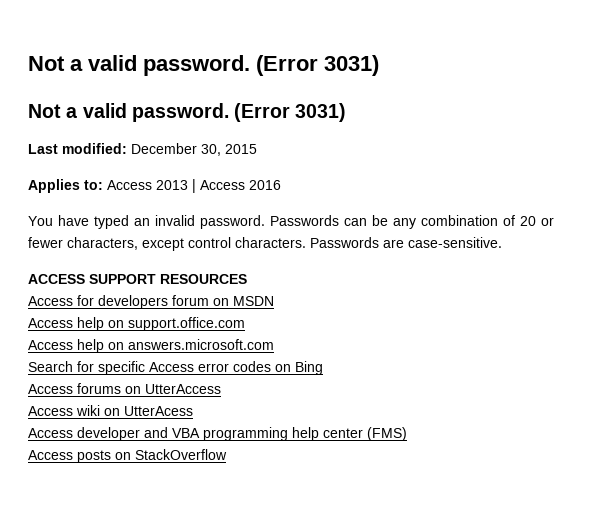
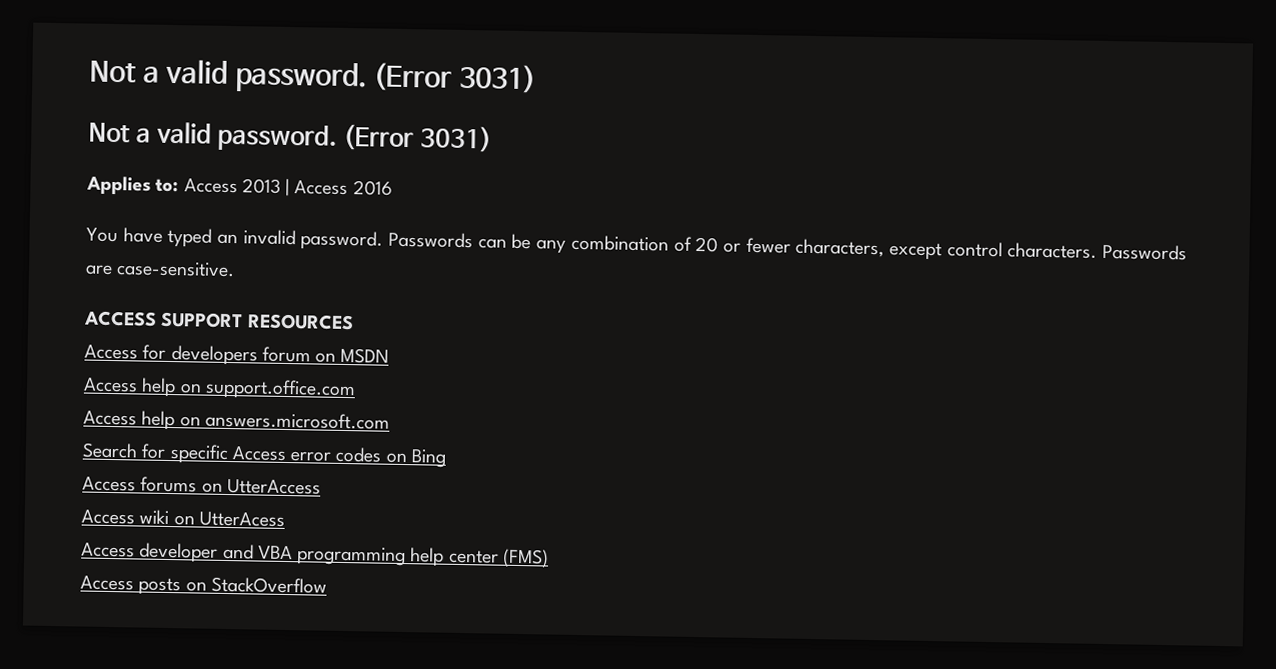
- Last modified: December 30, 2015

